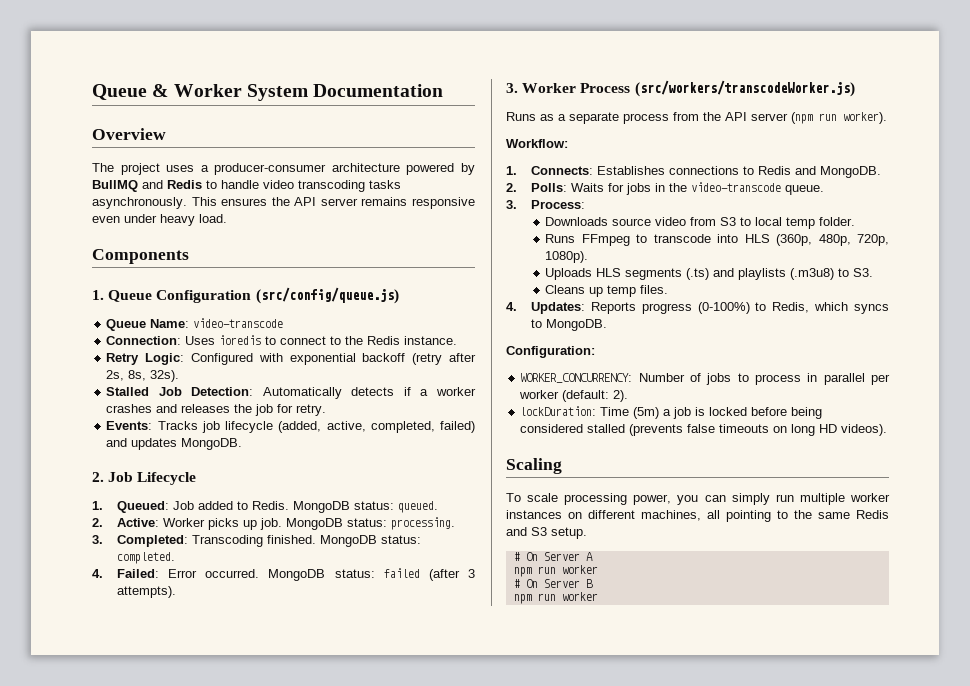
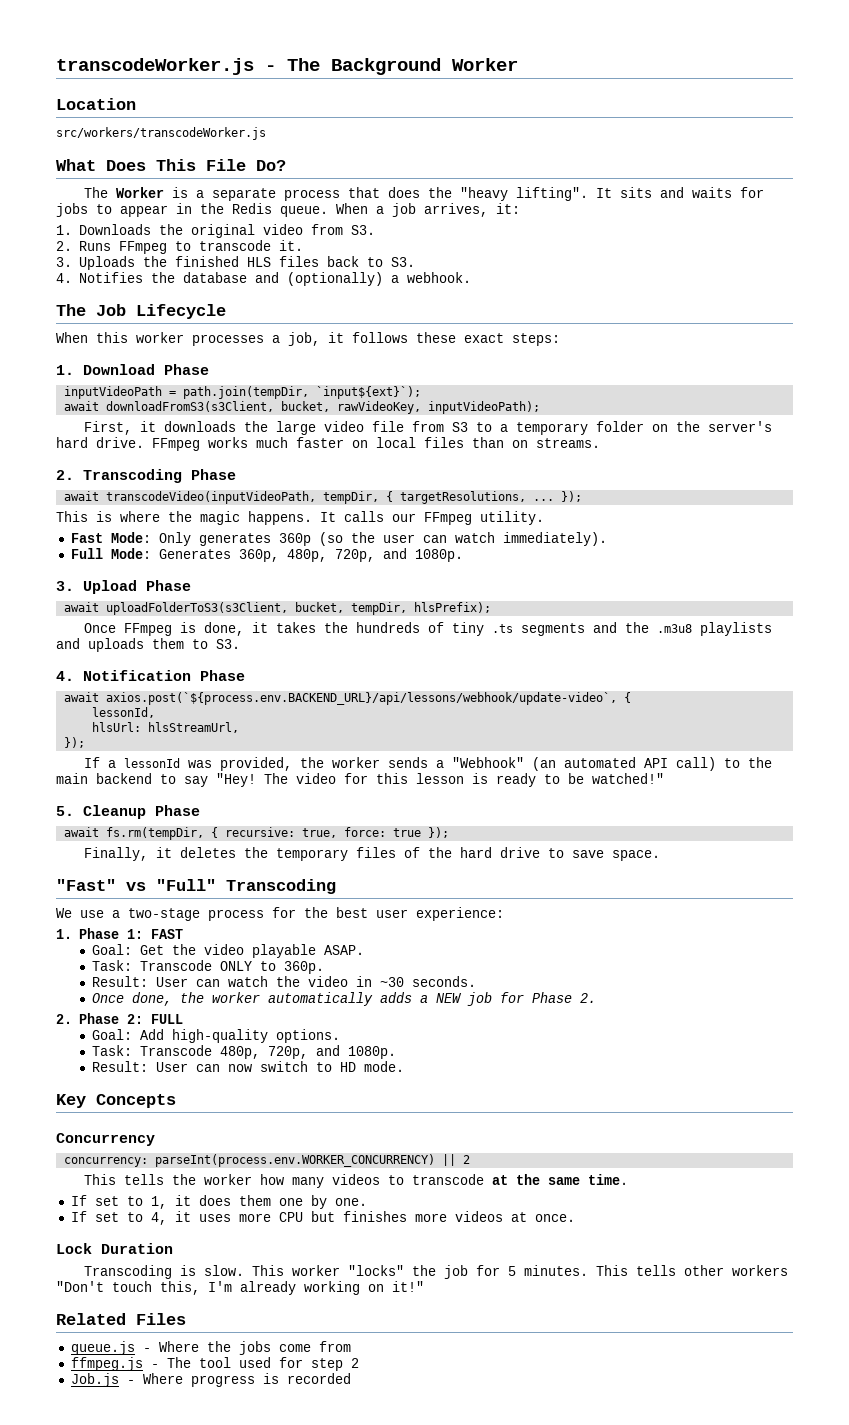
- Queue & Worker System Documentation
- Overview
- The project uses a producer-consumer architecture powered by BullMQ and Redis to handle video transcoding tasks asynchronously. This ensures the API server remains responsive even under heavy load.
- Components
- 1. Queue Configuration (src/config/queue.js)
- Queue Name: video-transcode
- Connection: Uses ioredis to connect to the Redis instance.
- Retry Logic: Configured with exponential backoff (retry after 2s, 8s, 32s).
- Stalled Job Detection: Automatically detects if a worker crashes and releases the job for retry.
- Events: Tracks job lifecycle (added, active, completed, failed) and updates MongoDB.
- 2. Job Lifecycle
- 1. Queued: Job added to Redis. MongoDB status: queued.
- 2. Active: Worker picks up job. MongoDB status: processing.
- 3. Completed: Transcoding finished. MongoDB status: completed.
- 4. Failed: Error occurred. MongoDB status: failed (after 3 attempts).
- 3. Worker Process (src/workers/transcodeWorker.js)
- Runs as a separate process from the API server (npm run worker).
- Workflow:
- 1. Connects: Establishes connections to Redis and MongoDB.
- 2. Polls: Waits for jobs in the video-transcode queue.
- 3. Process:
- Downloads source video from S3 to local temp folder.
- Runs FFmpeg to transcode into HLS (360p, 480p, 720p, 1080p).
- Uploads HLS segments (.ts) and playlists (.m3u8) to S3.
- Cleans up temp files.
- 4. Updates: Reports progress (0-100%) to Redis, which syncs to MongoDB.
- Configuration:
- WORKER_CONCURRENCY: Number of jobs to process in parallel per worker (default: 2).
- lockDuration: Time (5m) a job is locked before being considered stalled (prevents false timeouts on long HD videos).
- Scaling
- To scale processing power, you can simply run multiple worker instances on different machines, all pointing to the same Redis and S3 setup.
- # On Server A
- npm run worker
- # On Server B
- npm run worker
+ transcodeWorker.js - The Background Worker
+ Location
+ src/workers/transcodeWorker.js
+ What Does This File Do?
+ The Worker is a separate process that does the "heavy lifting". It sits and waits for jobs to appear in the Redis queue. When a job arrives, it:
+ 1. Downloads the original video from S3.
+ 2. Runs FFmpeg to transcode it.
+ 3. Uploads the finished HLS files back to S3.
+ 4. Notifies the database and (optionally) a webhook.
+ The Job Lifecycle
+ When this worker processes a job, it follows these exact steps:
+ 1. Download Phase
+ inputVideoPath = path.join(tempDir, `input${ext}`);
+ await downloadFromS3(s3Client, bucket, rawVideoKey, inputVideoPath);
+ First, it downloads the large video file from S3 to a temporary folder on the server's hard drive. FFmpeg works much faster on local files than on streams.
+ 2. Transcoding Phase
+ await transcodeVideo(inputVideoPath, tempDir, { targetResolutions, ... });
+ This is where the magic happens. It calls our FFmpeg utility.
+ Fast Mode: Only generates 360p (so the user can watch immediately).
+ Full Mode: Generates 360p, 480p, 720p, and 1080p.
+ 3. Upload Phase
+ await uploadFolderToS3(s3Client, bucket, tempDir, hlsPrefix);
+ Once FFmpeg is done, it takes the hundreds of tiny .ts segments and the .m3u8 playlists and uploads them to S3.
+ 4. Notification Phase
+ await axios.post(`${process.env.BACKEND_URL}/api/lessons/webhook/update-video`, {
+ lessonId,
+ hlsUrl: hlsStreamUrl,
+ });
+ If a lessonId was provided, the worker sends a "Webhook" (an automated API call) to the main backend to say "Hey! The video for this lesson is ready to be watched!"
+ 5. Cleanup Phase
+ await fs.rm(tempDir, { recursive: true, force: true });
+ Finally, it deletes the temporary files of the hard drive to save space.
+ "Fast" vs "Full" Transcoding
+ We use a two-stage process for the best user experience:
+ 1. Phase 1: FAST
+ Goal: Get the video playable ASAP.
+ Task: Transcode ONLY to 360p.
+ Result: User can watch the video in ~30 seconds.
+ Once done, the worker automatically adds a NEW job for Phase 2.
+ 2. Phase 2: FULL
+ Goal: Add high-quality options.
+ Task: Transcode 480p, 720p, and 1080p.
+ Result: User can now switch to HD mode.
+ Key Concepts
+ Concurrency
+ concurrency: parseInt(process.env.WORKER_CONCURRENCY) || 2
+ This tells the worker how many videos to transcode at the same time.
+ If set to 1, it does them one by one.
+ If set to 4, it uses more CPU but finishes more videos at once.
+ Lock Duration
+ Transcoding is slow. This worker "locks" the job for 5 minutes. This tells other workers "Don't touch this, I'm already working on it!"
+ Related Files
+ queue.js - Where the jobs come from
+ ffmpeg.js - The tool used for step 2
+ Job.js - Where progress is recorded

